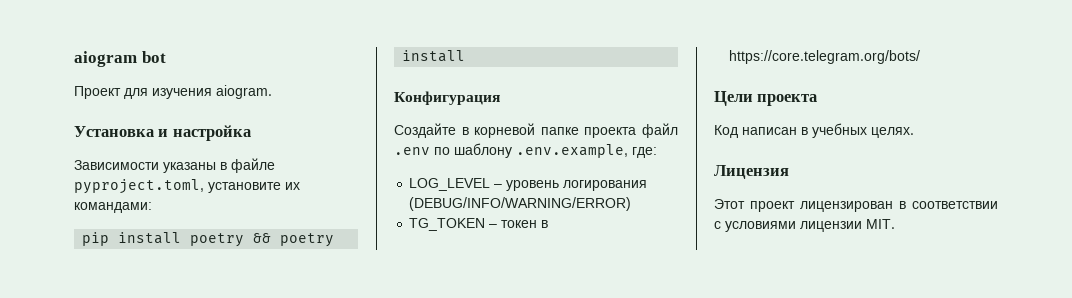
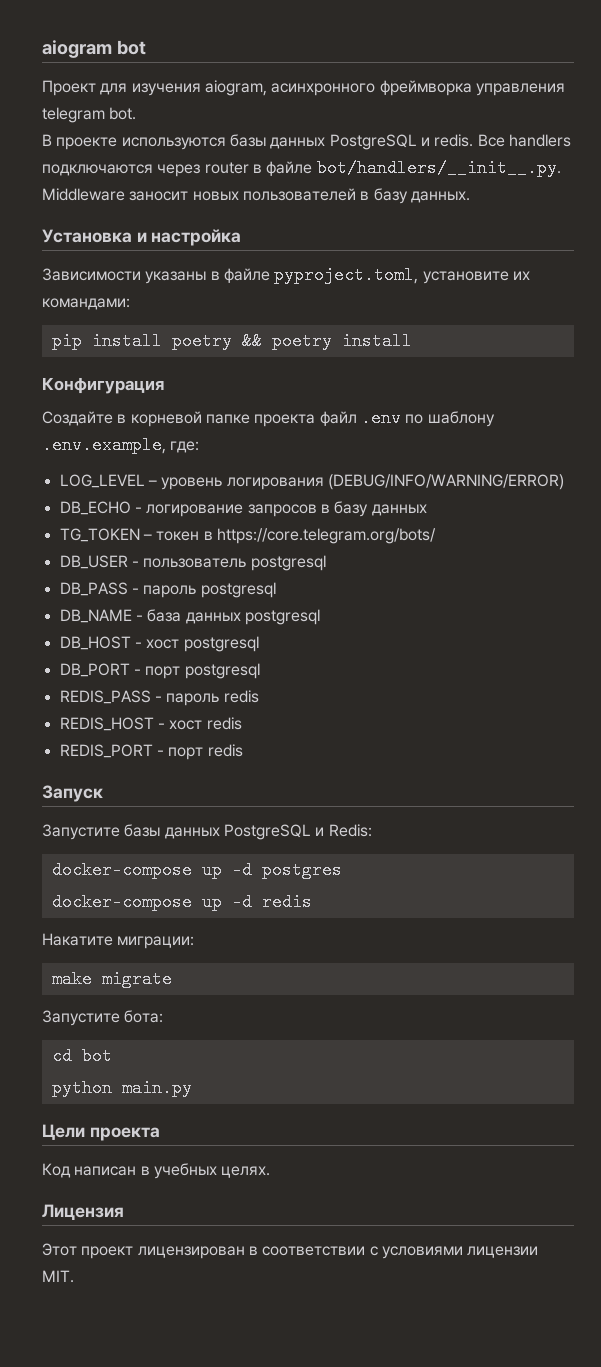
- Проект для изучения aiogram.
+ Проект для изучения aiogram, асинхронного фреймворка управления telegram bot.
+ В проекте используются базы данных PostgreSQL и redis. Все handlers подключаются через router в файле bot/handlers/__init__.py. Middleware заносит новых пользователей в базу данных.
+ DB_ECHO - логирование запросов в базу данных
+ DB_USER - пользователь postgresql
+ DB_PASS - пароль postgresql
+ DB_NAME - база данных postgresql
+ DB_HOST - хост postgresql
+ DB_PORT - порт postgresql
+ REDIS_PASS - пароль redis
+ REDIS_HOST - хост redis
+ REDIS_PORT - порт redis
+ Запуск
+ Запустите базы данных PostgreSQL и Redis:
+ docker-compose up -d postgres
+ docker-compose up -d redis
+ Накатите миграции:
+ make migrate
+ Запустите бота:
+ cd bot
+ python main.py

